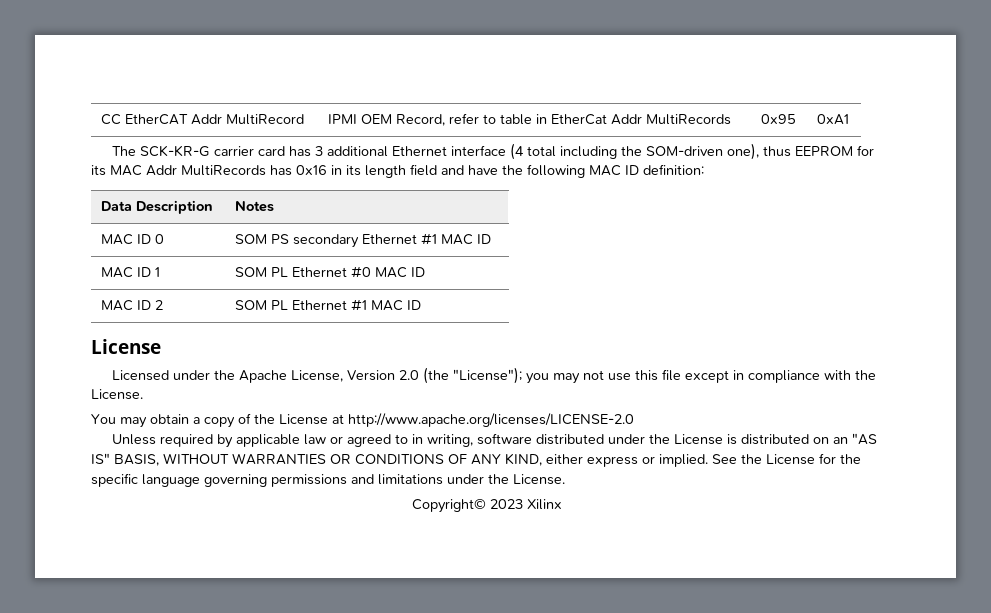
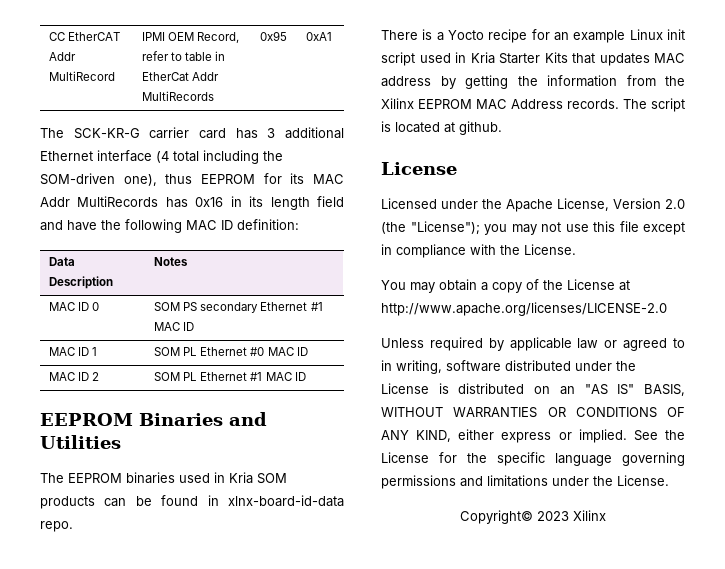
+ EEPROM Binaries and Utilities
+ The EEPROM binaries used in Kria SOM products can be found in xlnx-board-id-data repo.
+ There is a Yocto recipe for an example Linux init script used in Kria Starter Kits that updates MAC address by getting the information from the Xilinx EEPROM MAC Address records. The script is located at github.

